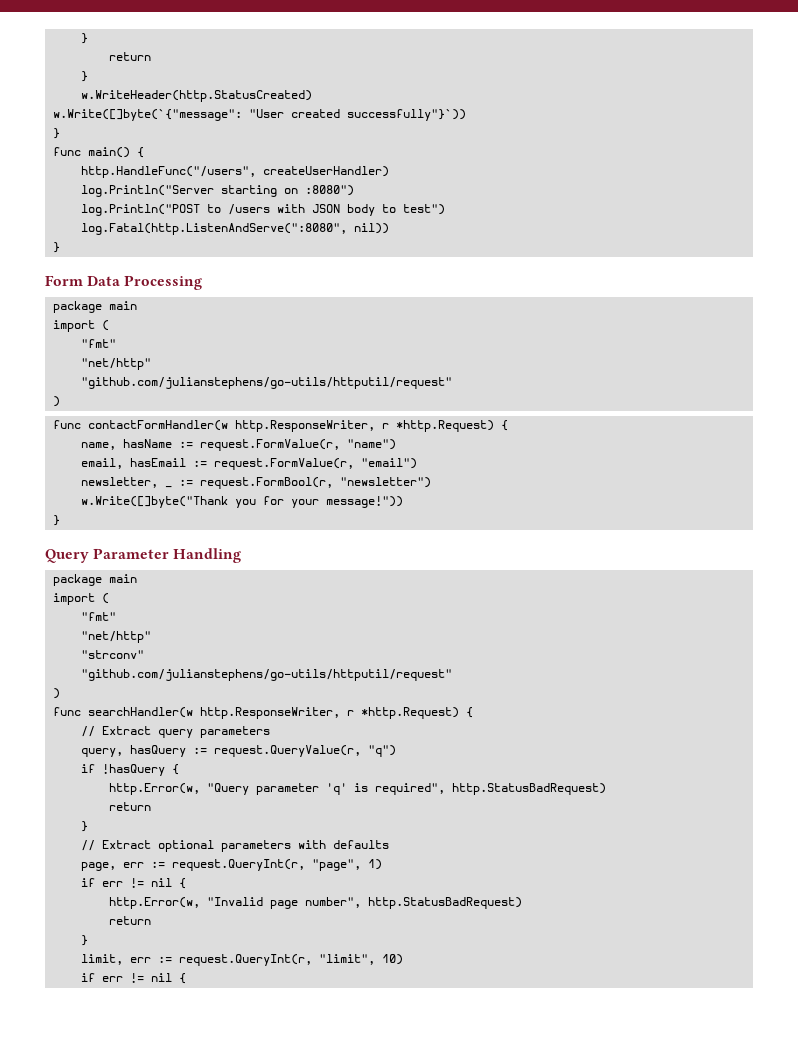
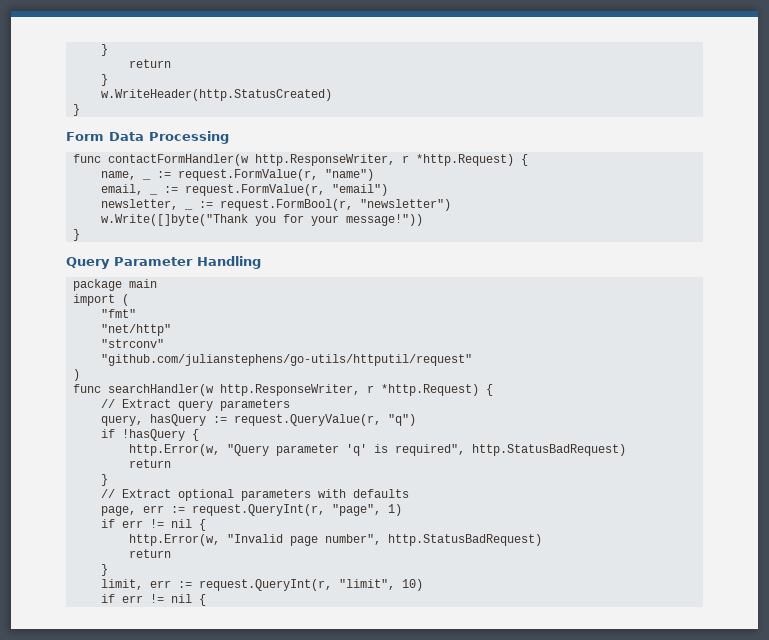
  w.WriteHeader(http.StatusCreated)
- w.Write([]byte(`{"message": "User created successfully"}`))
- }
- func main() {
- http.HandleFunc("/users", createUserHandler)
- log.Println("Server starting on :8080")
- log.Println("POST to /users with JSON body to test")
- log.Fatal(http.ListenAndServe(":8080", nil))
  }
  Form Data Processing
- package main
- import (
- "fmt"
- "net/http"
- "github.com/julianstephens/go-utils/httputil/request"
- )
- name, hasName := request.FormValue(r, "name")
+ name, _ := request.FormValue(r, "name")
- email, hasEmail := request.FormValue(r, "email")
+ email, _ := request.FormValue(r, "email")

